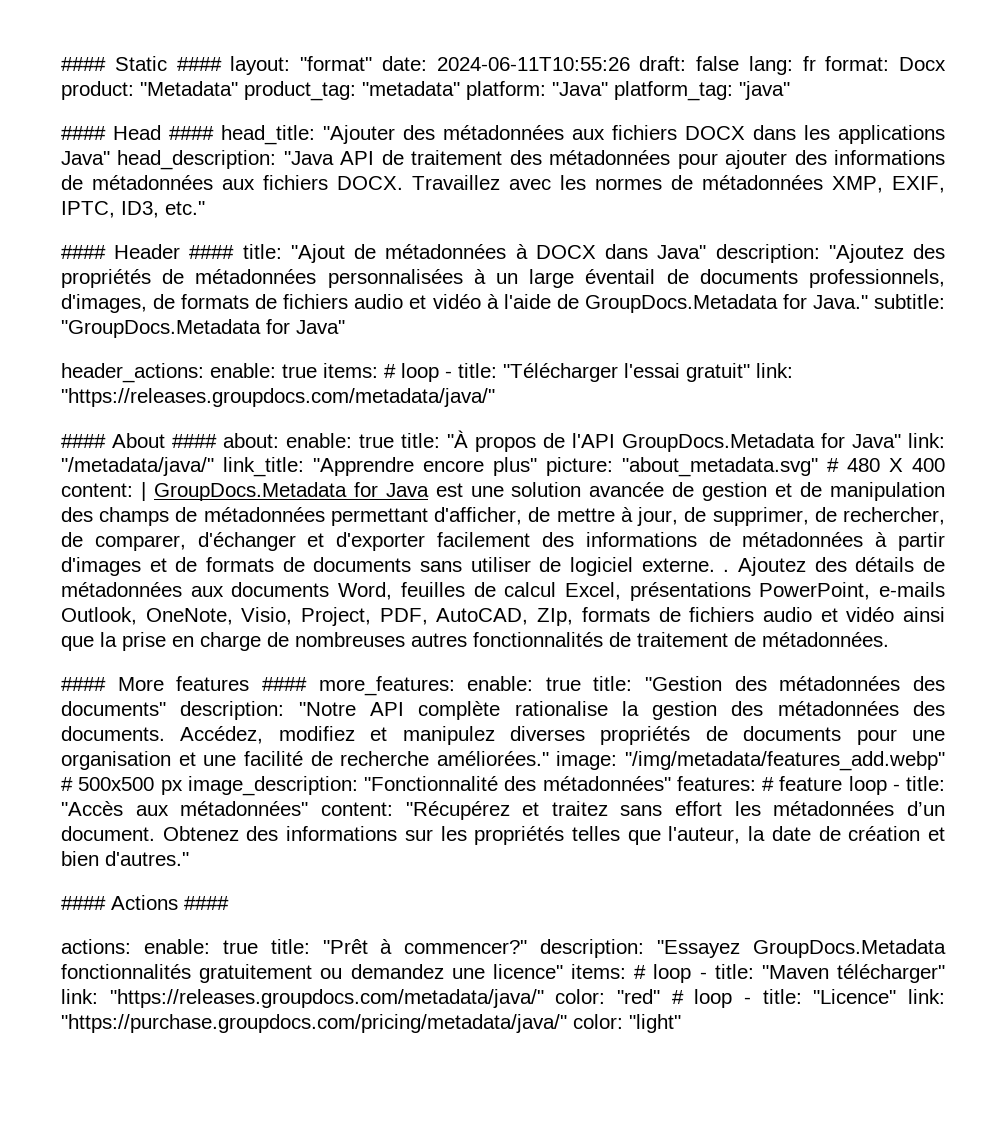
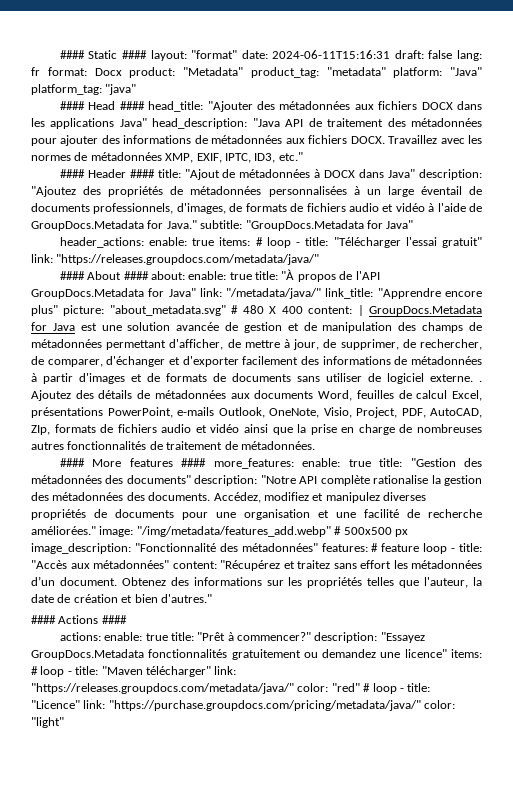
- #### Static #### layout: "format" date: 2024-06-11T10:55:26 draft: false lang: fr format: Docx product: "Metadata" product_tag: "metadata" platform: "Java" platform_tag: "java"
+ #### Static #### layout: "format" date: 2024-06-11T15:16:31 draft: false lang: fr format: Docx product: "Metadata" product_tag: "metadata" platform: "Java" platform_tag: "java"

